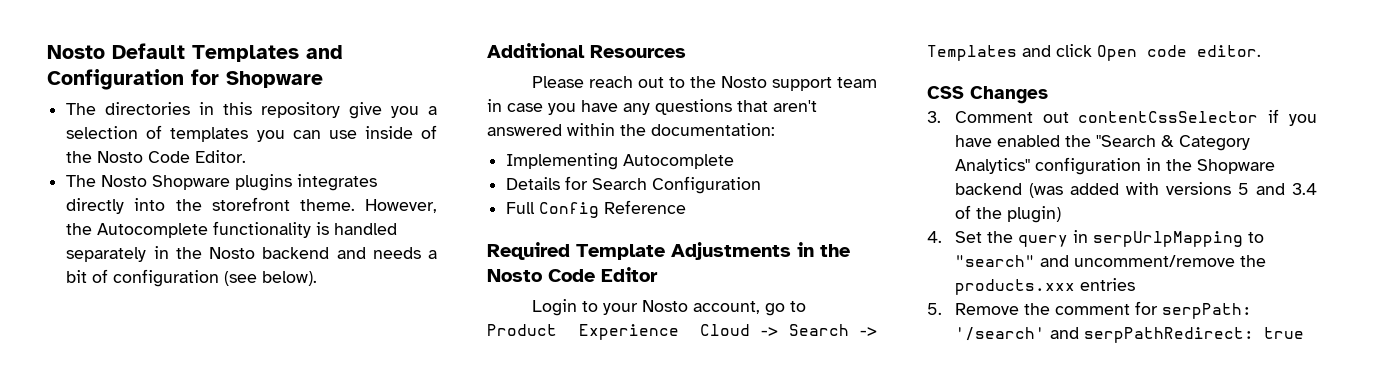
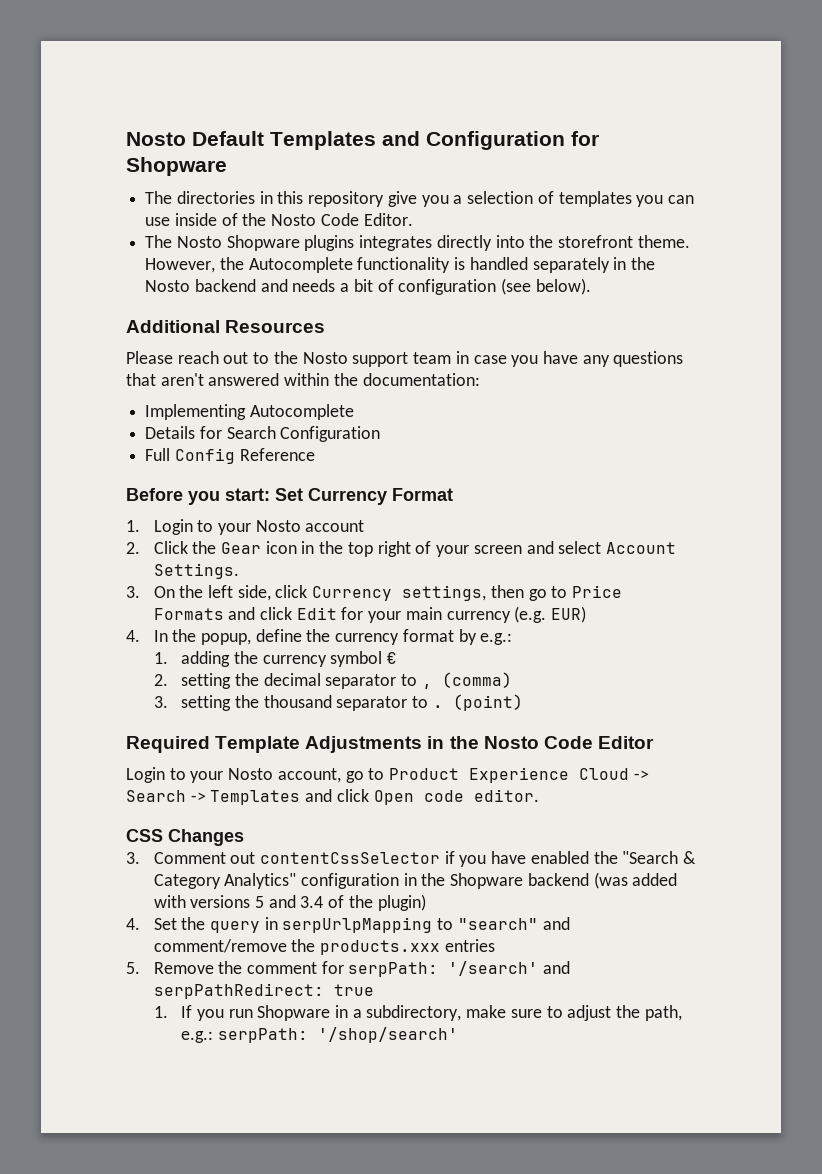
+ Before you start: Set Currency Format
+ 1. Login to your Nosto account
+ 2. Click the Gear icon in the top right of your screen and select Account Settings.
+ 3. On the left side, click Currency settings, then go to Price Formats and click Edit for your main currency (e.g. EUR)
+ 4. In the popup, define the currency format by e.g.:
+ 1. adding the currency symbol €
+ 2. setting the decimal separator to , (comma)
+ 3. setting the thousand separator to . (point)
- 4. Set the query in serpUrlpMapping to "search" and uncomment/remove the products.xxx entries
+ 4. Set the query in serpUrlpMapping to "search" and comment/remove the products.xxx entries
+ 1. If you run Shopware in a subdirectory, make sure to adjust the path, e.g.: serpPath: '/shop/search'

